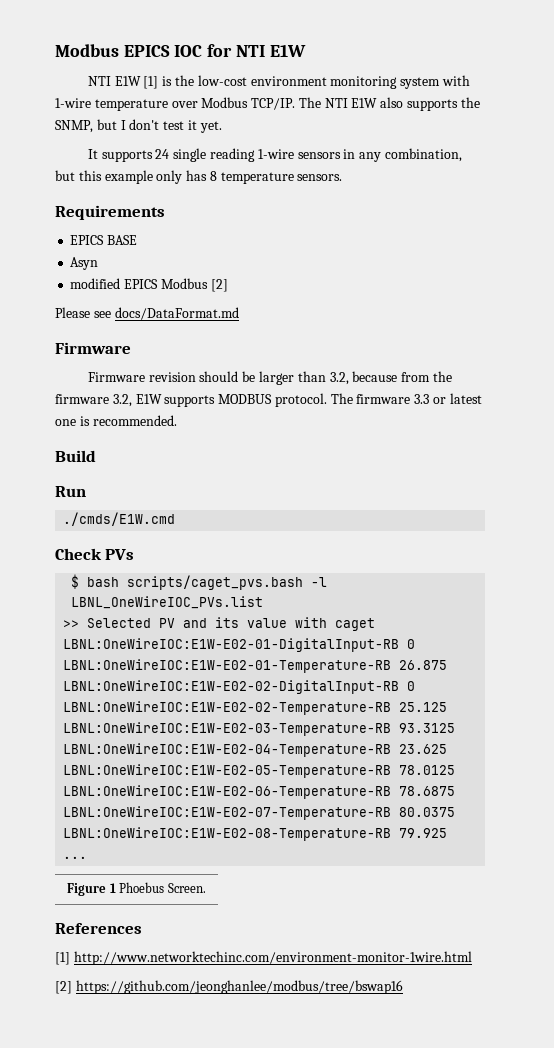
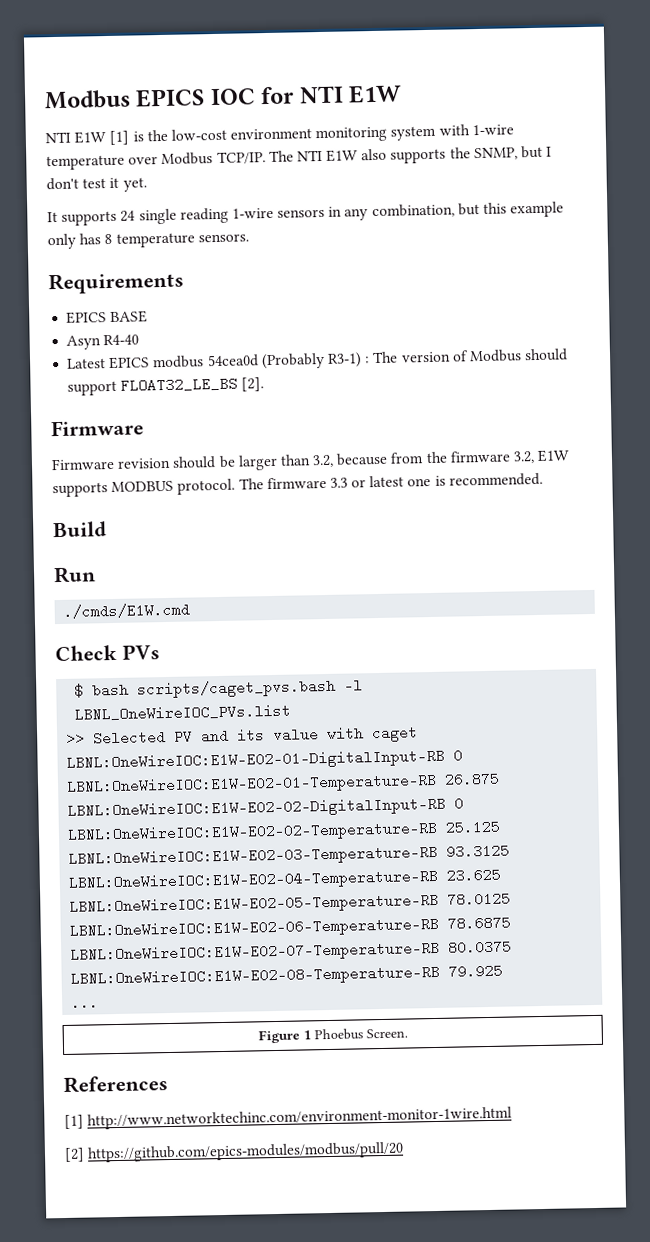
- Asyn
- modified EPICS Modbus [2]
- Please see docs/DataFormat.md
+ Asyn R4-40
+ Latest EPICS modbus 54cea0d (Probably R3-1) : The version of Modbus should support FLOAT32_LE_BS [2].
- [2] https://github.com/jeonghanlee/modbus/tree/bswap16
+ [2] https://github.com/epics-modules/modbus/pull/20

